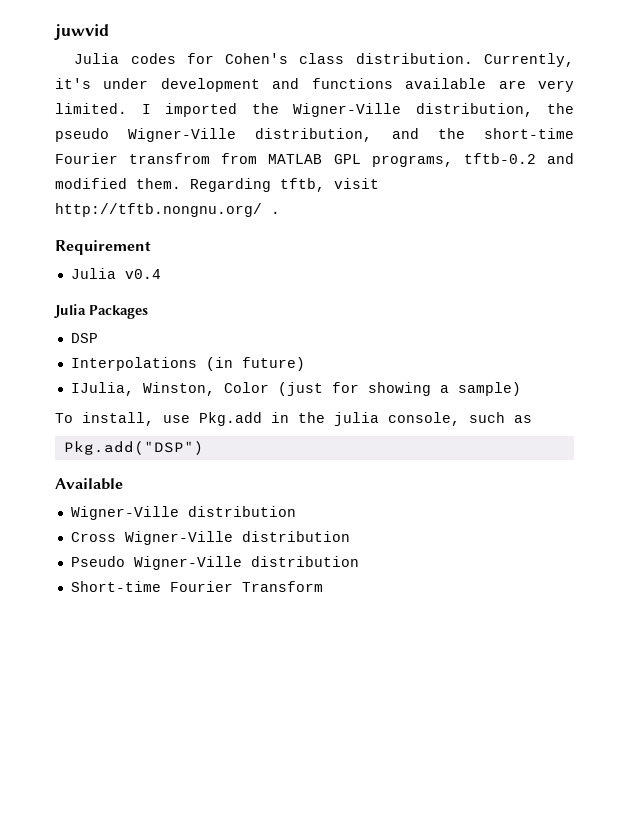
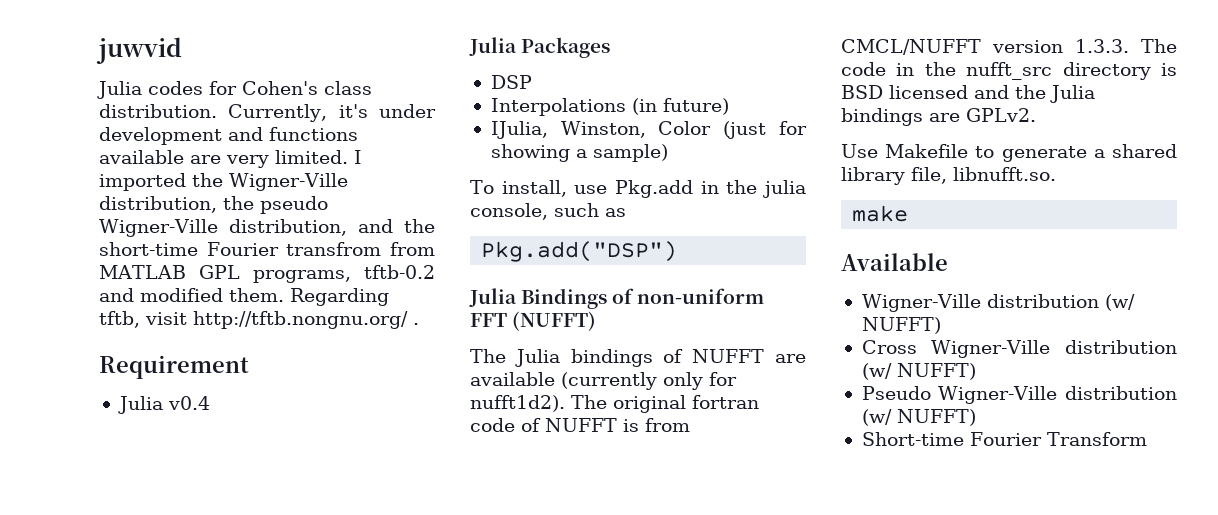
+ Julia Bindings of non-uniform FFT (NUFFT)
+ The Julia bindings of NUFFT are available (currently only for nufft1d2). The original fortran code of NUFFT is from CMCL/NUFFT version 1.3.3. The code in the nufft_src directory is BSD licensed and the Julia bindings are GPLv2.
+ Use Makefile to generate a shared library file, libnufft.so.
+ make
  Available
- Wigner-Ville distribution
+ Wigner-Ville distribution (w/ NUFFT)
- Cross Wigner-Ville distribution
+ Cross Wigner-Ville distribution (w/ NUFFT)
- Pseudo Wigner-Ville distribution
+ Pseudo Wigner-Ville distribution (w/ NUFFT)

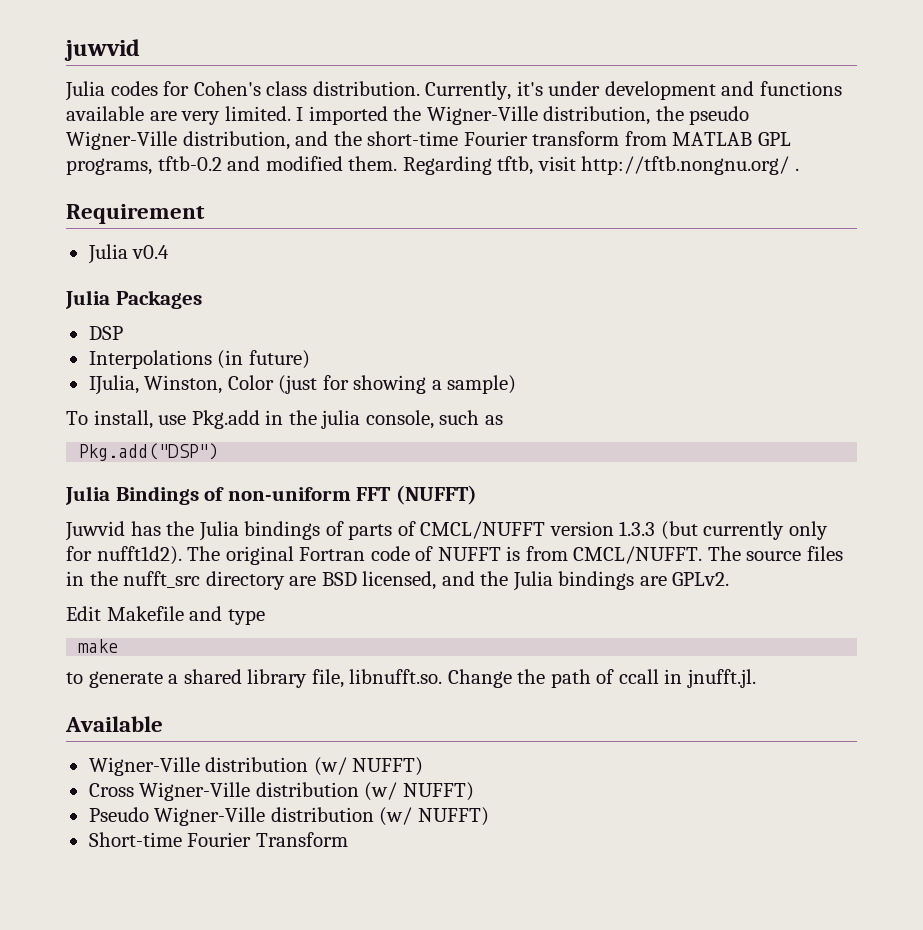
- I imported the Wigner-Ville distribution, the pseudo Wigner-Ville distribution, and the short-time Fourier transfrom from MATLAB GPL programs, tftb-0.2 and modified them.
+ I imported the Wigner-Ville distribution, the pseudo Wigner-Ville distribution, and the short-time Fourier transform from MATLAB GPL programs, tftb-0.2 and modified them.
- The Julia bindings of NUFFT are available (currently only for nufft1d2).
+ Juwvid has the Julia bindings of parts of CMCL/NUFFT version 1.3.3 (but currently only for nufft1d2).
- The original fortran code of NUFFT is from CMCL/NUFFT version 1.3.3. The code in the nufft_src directory is BSD licensed and the Julia bindings are GPLv2.
+ The original Fortran code of NUFFT is from CMCL/NUFFT. The source files in the nufft_src directory are BSD licensed, and the Julia bindings are GPLv2.
- Use Makefile to generate a shared library file, libnufft.so.
+ Edit Makefile and type
  make
+ to generate a shared library file, libnufft.so. Change the path of ccall in jnufft.jl.

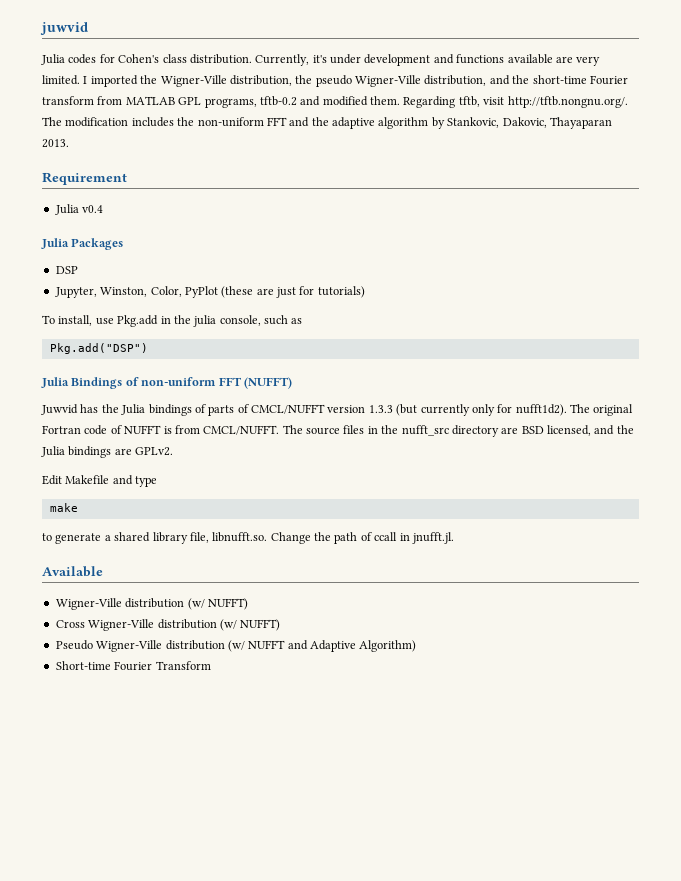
- Regarding tftb, visit http://tftb.nongnu.org/ .
+ Regarding tftb, visit http://tftb.nongnu.org/. The modification includes the non-uniform FFT and the adaptive algorithm by Stankovic, Dakovic, Thayaparan 2013.
- Interpolations (in future)
- IJulia, Winston, Color (just for showing a sample)
+ Jupyter, Winston, Color, PyPlot (these are just for tutorials)
- Pseudo Wigner-Ville distribution (w/ NUFFT)
+ Pseudo Wigner-Ville distribution (w/ NUFFT and Adaptive Algorithm)

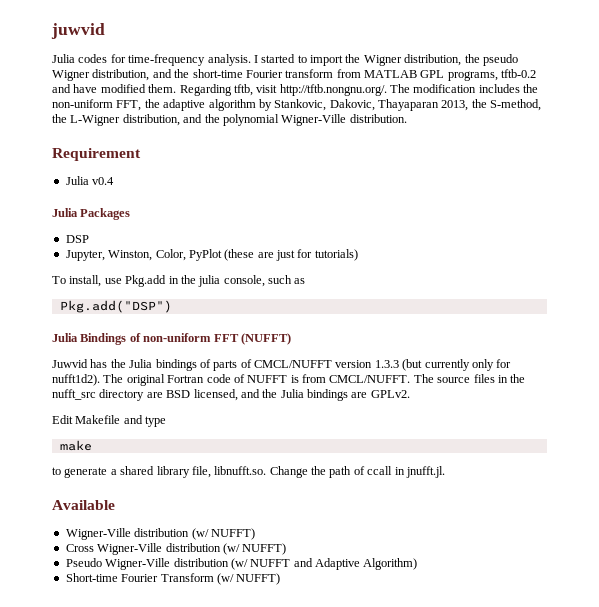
- Julia codes for Cohen's class distribution. Currently, it's under development and functions available are very limited. I imported the Wigner-Ville distribution, the pseudo Wigner-Ville distribution, and the short-time Fourier transform from MATLAB GPL programs, tftb-0.2 and modified them.
+ Julia codes for time-frequency analysis. I started to import the Wigner distribution, the pseudo Wigner distribution, and the short-time Fourier transform from MATLAB GPL programs, tftb-0.2 and have modified them.
- Regarding tftb, visit http://tftb.nongnu.org/. The modification includes the non-uniform FFT and the adaptive algorithm by Stankovic, Dakovic, Thayaparan 2013.
+ Regarding tftb, visit http://tftb.nongnu.org/. The modification includes the non-uniform FFT, the adaptive algorithm by Stankovic, Dakovic, Thayaparan 2013, the S-method, the L-Wigner distribution, and the polynomial Wigner-Ville distribution.
- Short-time Fourier Transform
+ Short-time Fourier Transform (w/ NUFFT)

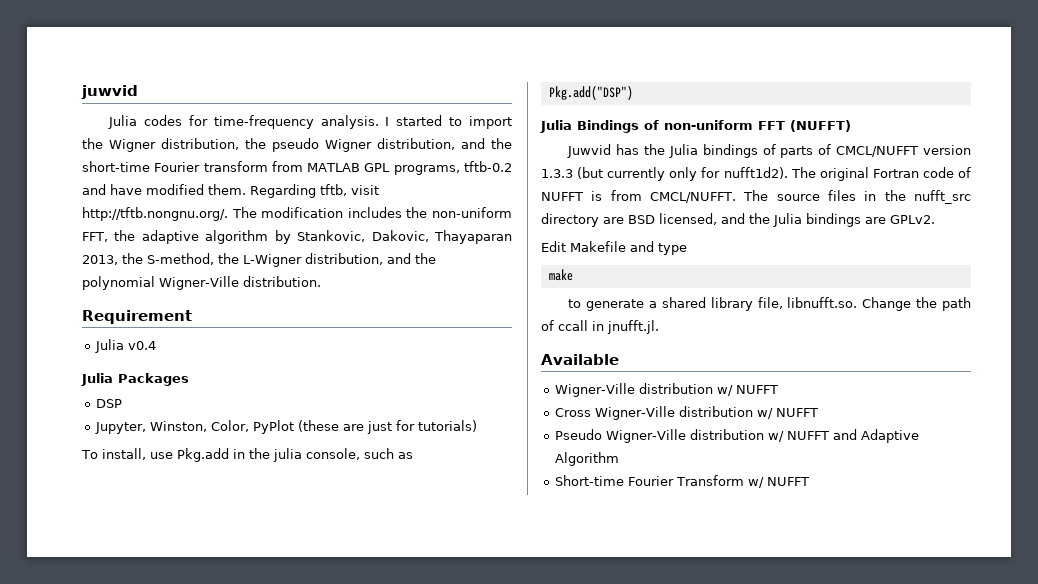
  Available
- Wigner-Ville distribution (w/ NUFFT)
+ Wigner-Ville distribution w/ NUFFT
- Cross Wigner-Ville distribution (w/ NUFFT)
+ Cross Wigner-Ville distribution w/ NUFFT
- Pseudo Wigner-Ville distribution (w/ NUFFT and Adaptive Algorithm)
+ Pseudo Wigner-Ville distribution w/ NUFFT and Adaptive Algorithm
- Short-time Fourier Transform (w/ NUFFT)
+ Short-time Fourier Transform w/ NUFFT

